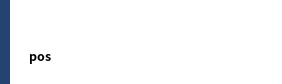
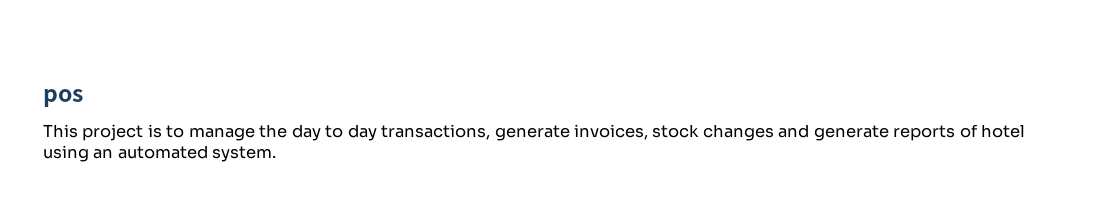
+ This project is to manage the day to day transactions, generate invoices, stock changes and generate reports of hotel using an automated system.

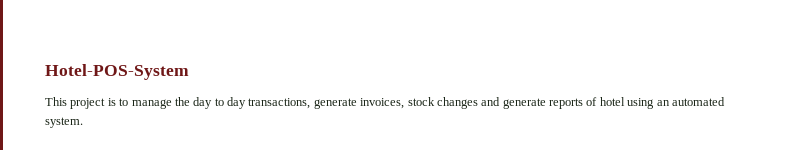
- pos
+ Hotel-POS-System

